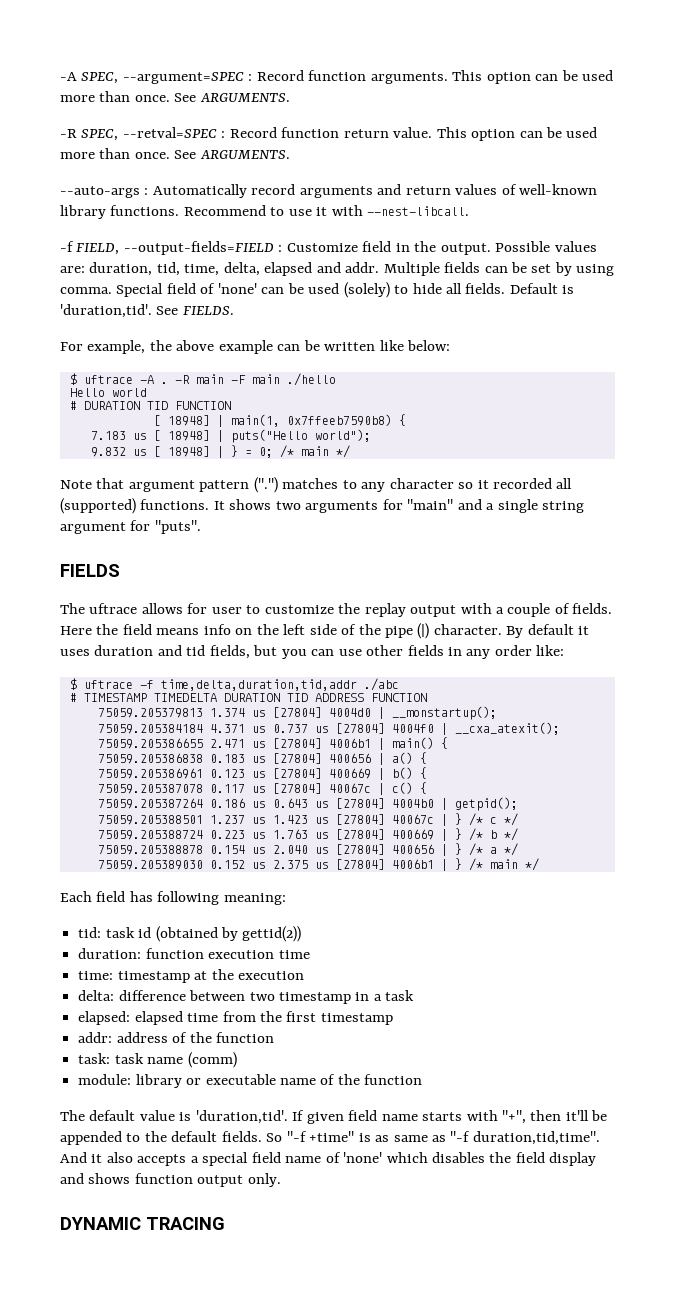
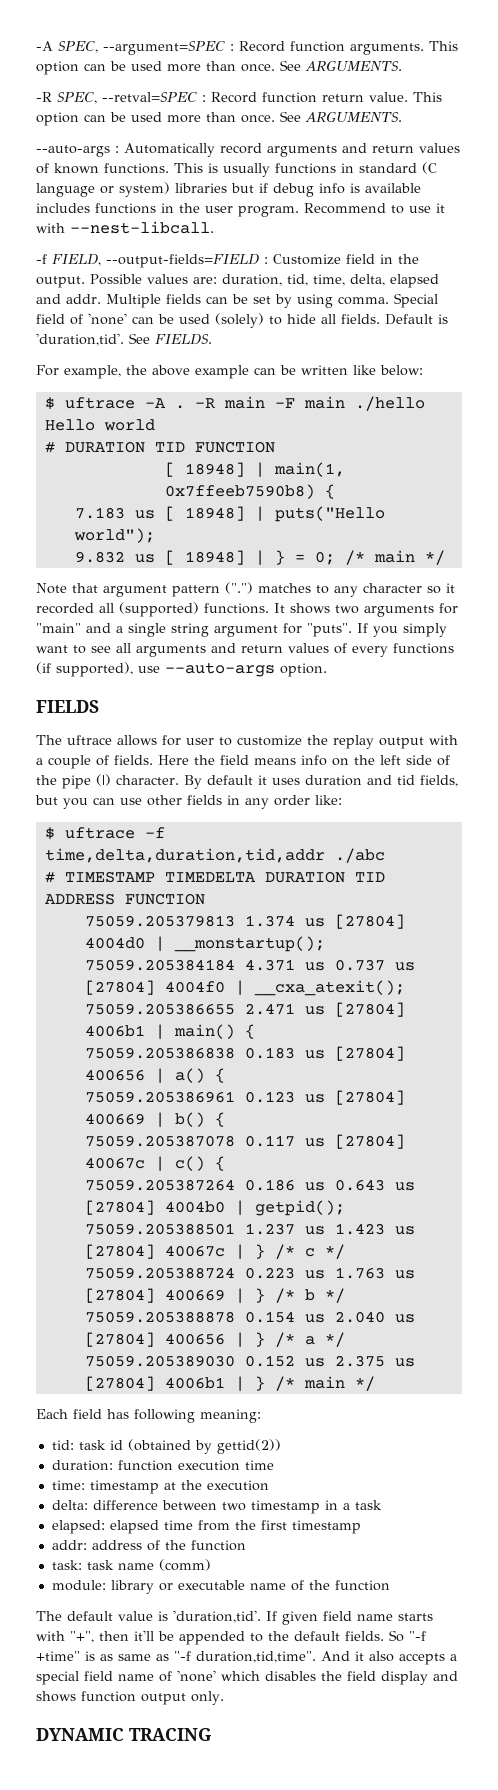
- --auto-args : Automatically record arguments and return values of well-known library functions.
+ --auto-args : Automatically record arguments and return values of known functions. This is usually functions in standard (C language or system) libraries but if debug info is available includes functions in the user program.
+ If you simply want to see all arguments and return values of every functions (if supported), use --auto-args option.

